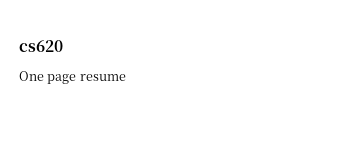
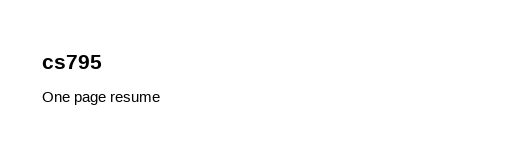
- cs620
+ cs795

